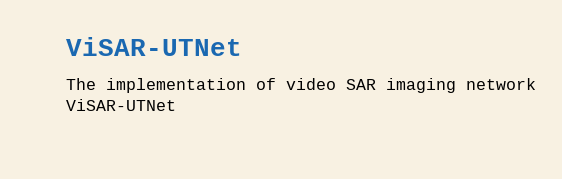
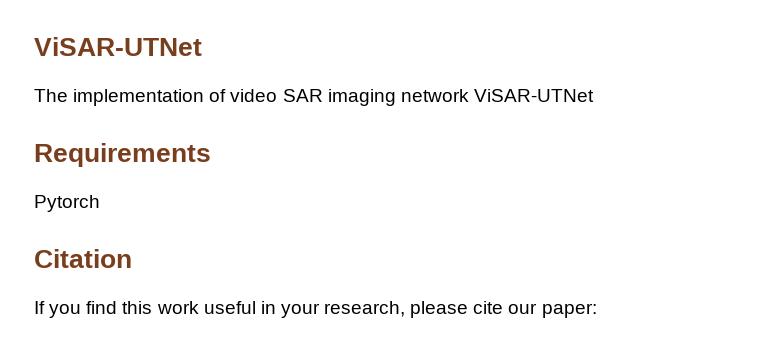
+ Requirements
+ Pytorch
+ Citation
+ If you find this work useful in your research, please cite our paper:

